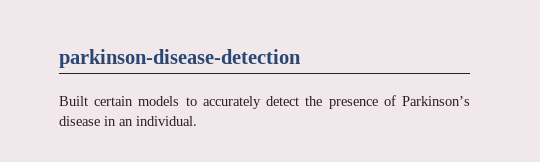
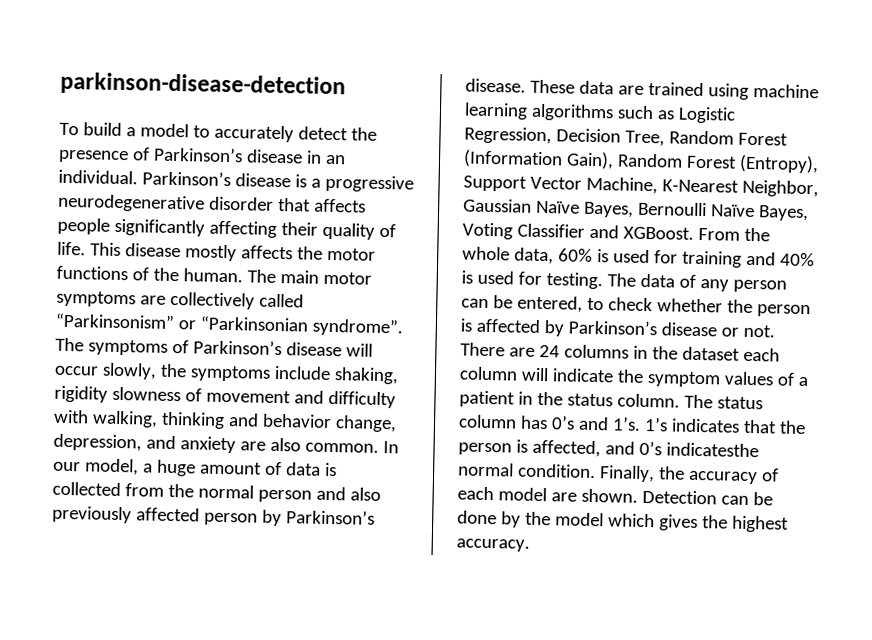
- Built certain models to accurately detect the presence of Parkinson’s disease in an individual.
+ To build a model to accurately detect the presence of Parkinson’s disease in an individual.
+ Parkinson’s disease is a progressive neurodegenerative disorder that affects people significantly affecting their quality of life. This disease mostly affects the motor functions of the human. The main motor symptoms are collectively called “Parkinsonism” or “Parkinsonian syndrome”. The symptoms of Parkinson’s disease will occur slowly, the symptoms include shaking, rigidity slowness of movement and difficulty with walking, thinking and behavior change, depression, and anxiety are also common. In our model, a huge amount of data is collected from the normal person and also previously affected person by Parkinson’s disease. These data are trained using machine learning algorithms such as Logistic Regression, Decision Tree, Random Forest (Information Gain), Random Forest (Entropy), Support Vector Machine, K-Nearest Neighbor, Gaussian Naïve Bayes, Bernoulli Naïve Bayes, Voting Classifier and XGBoost. From the whole data, 60% is used for training and 40% is used for testing. The data of any person can be entered, to check whether the person is affected by Parkinson’s disease or not. There are 24 columns in the dataset each column will indicate the symptom values of a patient in the status column. The status column has 0’s and 1’s. 1’s indicates that the person is affected, and 0’s indicatesthe normal condition. Finally, the accuracy of each model are shown. Detection can be done by the model which gives the highest accuracy.

